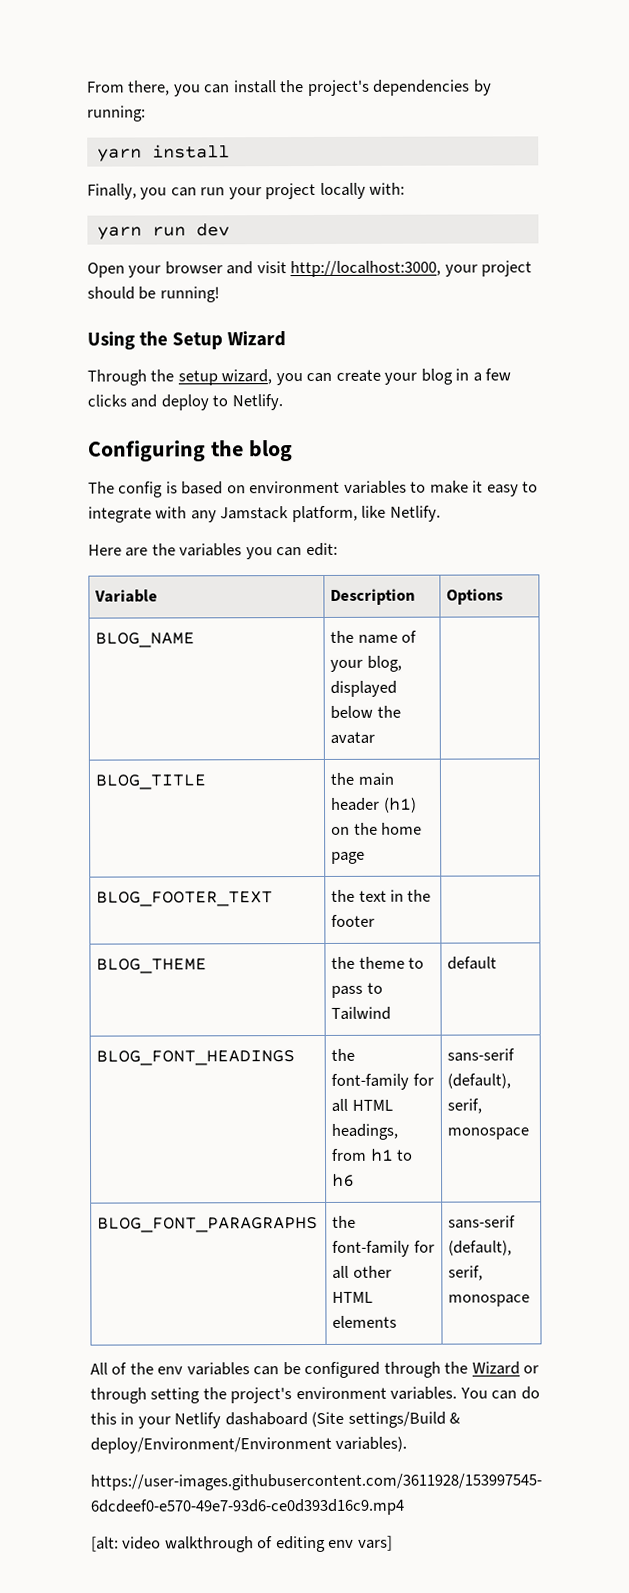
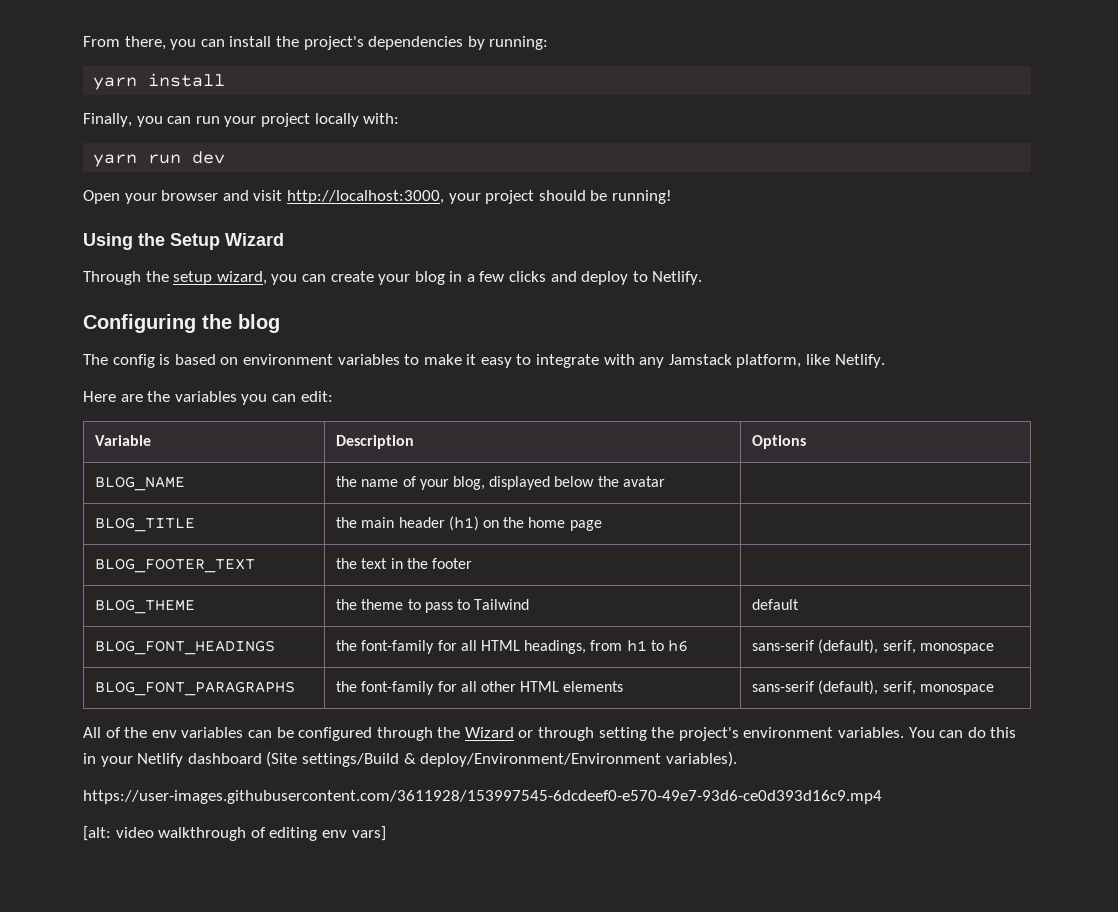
- You can do this in your Netlify dashaboard (Site settings/Build & deploy/Environment/Environment variables).
+ You can do this in your Netlify dashboard (Site settings/Build & deploy/Environment/Environment variables).

